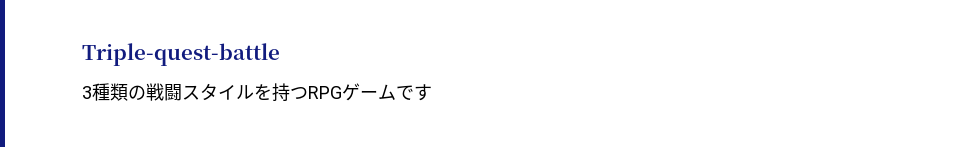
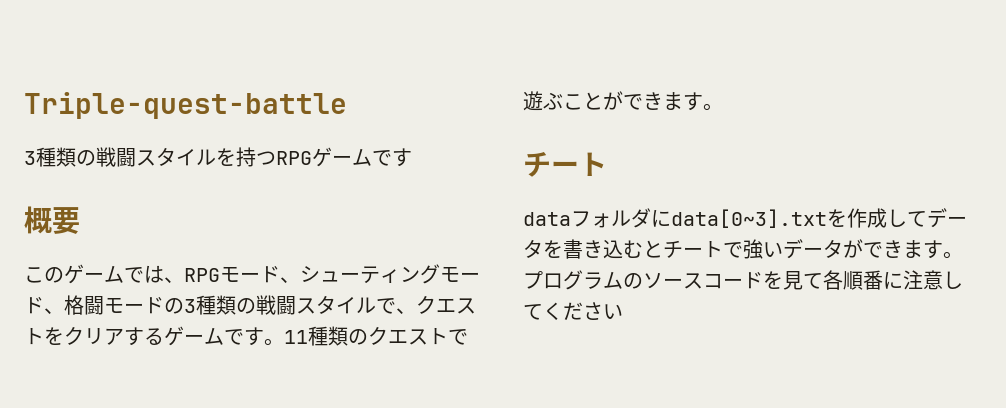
+ 概要
+ このゲームでは、RPGモード、シューティングモード、格闘モードの3種類の戦闘スタイルで、クエストをクリアするゲームです。11種類のクエストで遊ぶことができます。
+ チート
+ dataフォルダにdata[0~3].txtを作成してデータを書き込むとチートで強いデータができます。プログラムのソースコードを見て各順番に注意してください

